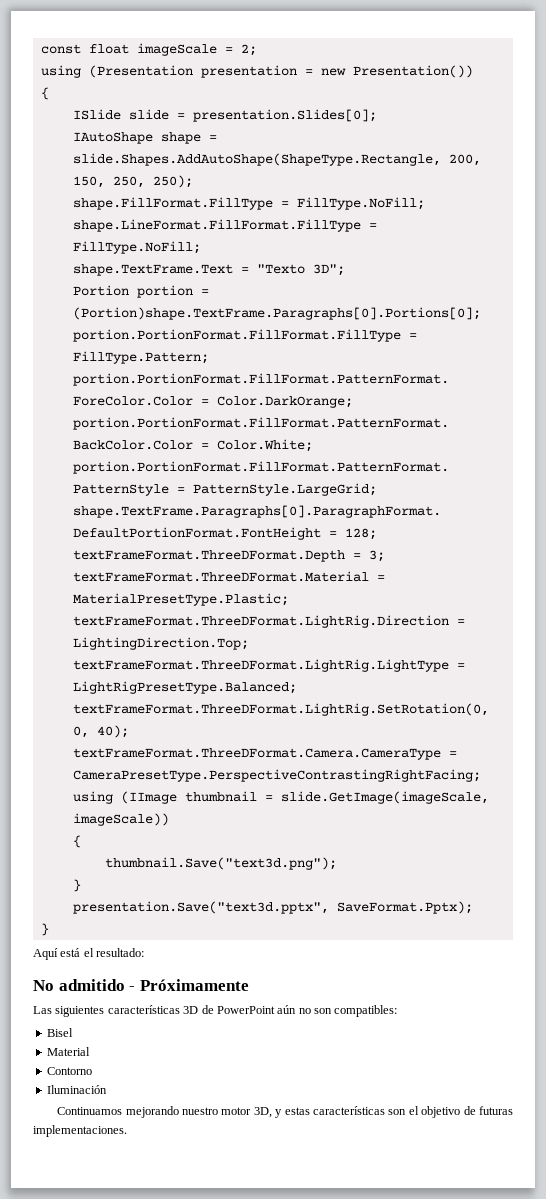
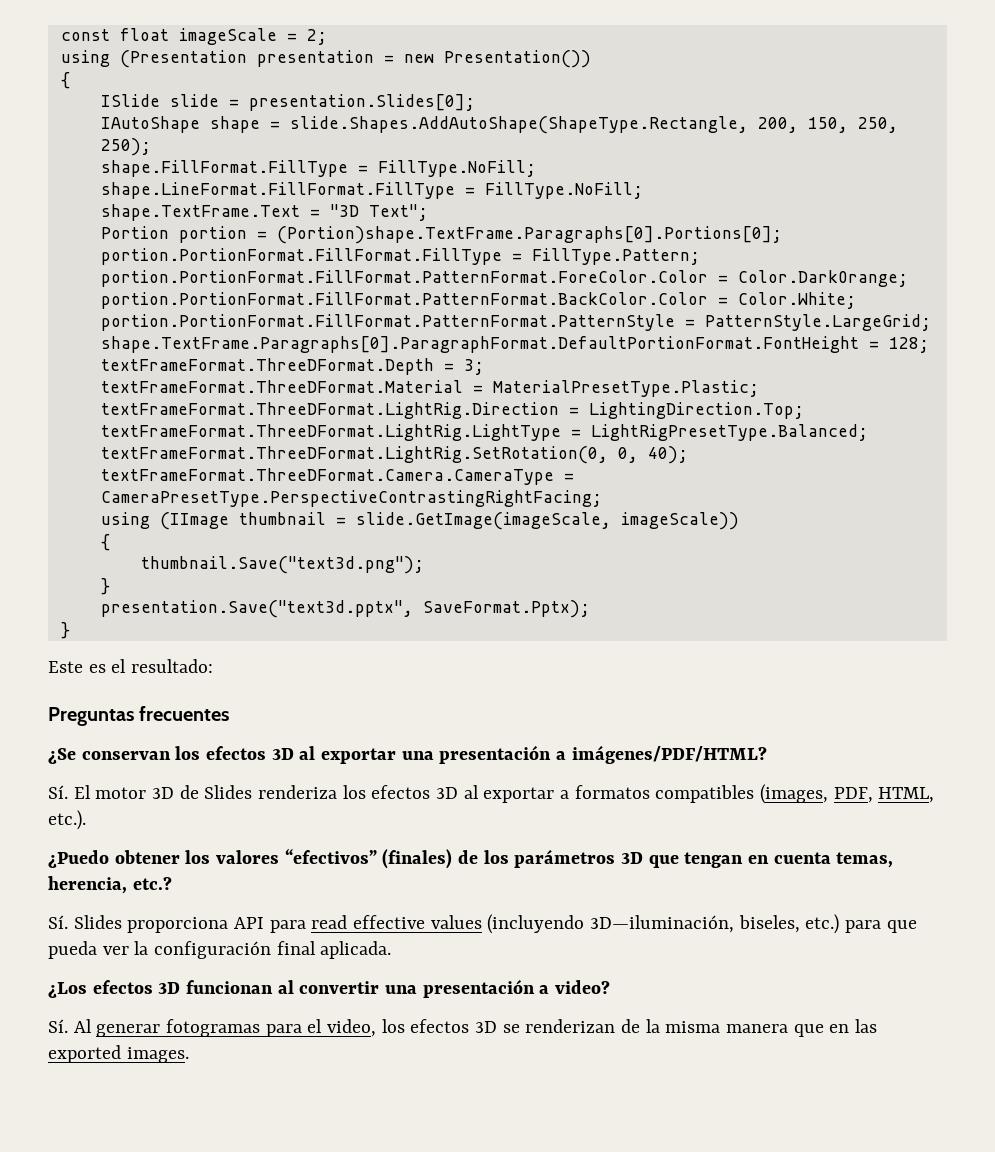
- shape.TextFrame.Text = "Texto 3D";
+ shape.TextFrame.Text = "3D Text";
- Aquí está el resultado:
+ Este es el resultado:
- No admitido - Próximamente
- Las siguientes características 3D de PowerPoint aún no son compatibles:
- Bisel
- Material
- Contorno
- Iluminación
- Continuamos mejorando nuestro motor 3D, y estas características son el objetivo de futuras implementaciones.
+ Preguntas frecuentes
+ ¿Se conservan los efectos 3D al exportar una presentación a imágenes/PDF/HTML?
+ Sí. El motor 3D de Slides renderiza los efectos 3D al exportar a formatos compatibles (images, PDF, HTML, etc.).
+ ¿Puedo obtener los valores “efectivos” (finales) de los parámetros 3D que tengan en cuenta temas, herencia, etc.?
+ Sí. Slides proporciona API para read effective values (incluyendo 3D—iluminación, biseles, etc.) para que pueda ver la configuración final aplicada.
+ ¿Los efectos 3D funcionan al convertir una presentación a video?
+ Sí. Al generar fotogramas para el video, los efectos 3D se renderizan de la misma manera que en las exported images.

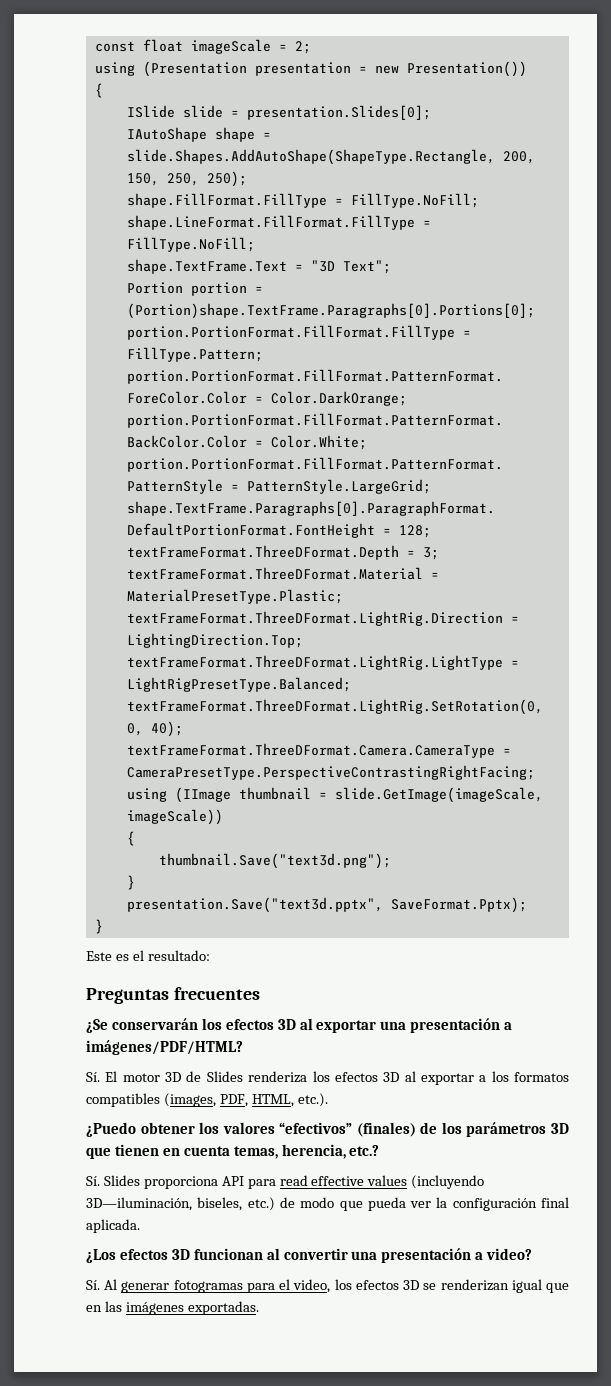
- ¿Se conservan los efectos 3D al exportar una presentación a imágenes/PDF/HTML?
+ ¿Se conservarán los efectos 3D al exportar una presentación a imágenes/PDF/HTML?
- Sí. El motor 3D de Slides renderiza los efectos 3D al exportar a formatos compatibles (images, PDF, HTML, etc.).
+ Sí. El motor 3D de Slides renderiza los efectos 3D al exportar a los formatos compatibles (images, PDF, HTML, etc.).
- ¿Puedo obtener los valores “efectivos” (finales) de los parámetros 3D que tengan en cuenta temas, herencia, etc.?
+ ¿Puedo obtener los valores “efectivos” (finales) de los parámetros 3D que tienen en cuenta temas, herencia, etc.?
- Sí. Slides proporciona API para read effective values (incluyendo 3D—iluminación, biseles, etc.) para que pueda ver la configuración final aplicada.
+ Sí. Slides proporciona API para read effective values (incluyendo 3D—iluminación, biseles, etc.) de modo que pueda ver la configuración final aplicada.
- Sí. Al generar fotogramas para el video, los efectos 3D se renderizan de la misma manera que en las exported images.
+ Sí. Al generar fotogramas para el video, los efectos 3D se renderizan igual que en las imágenes exportadas.

